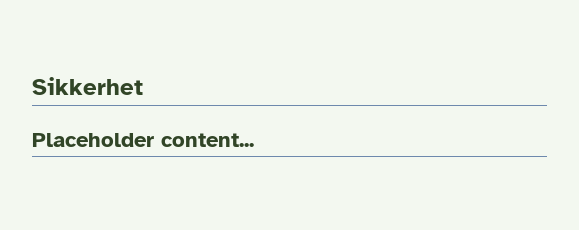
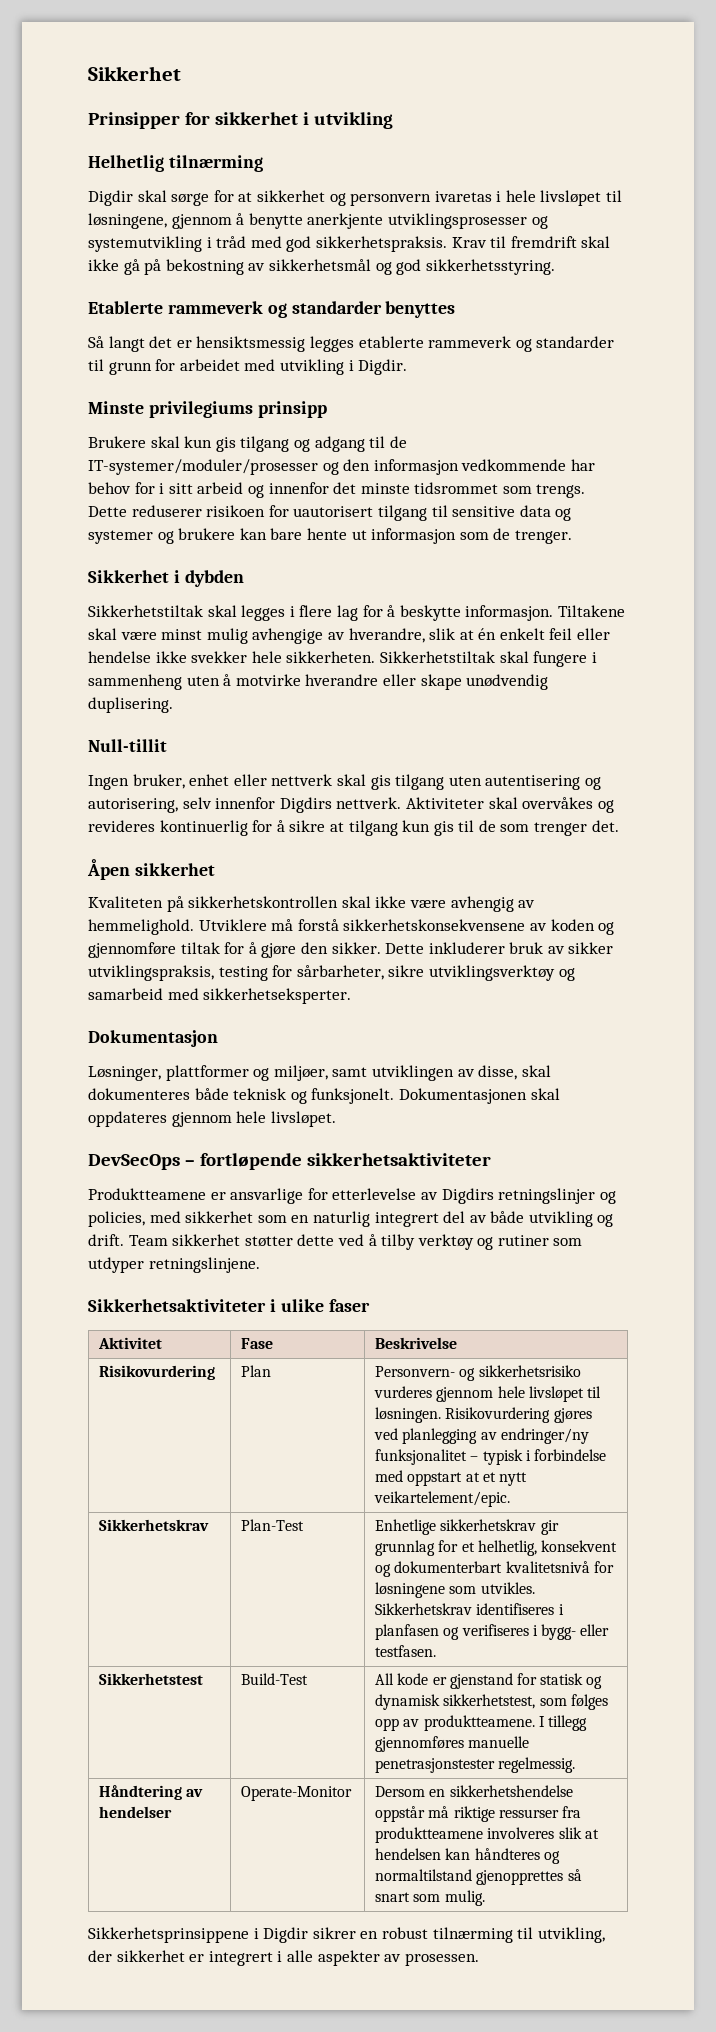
- Placeholder content...
+ Prinsipper for sikkerhet i utvikling
+ Helhetlig tilnærming
+ Digdir skal sørge for at sikkerhet og personvern ivaretas i hele livsløpet til løsningene, gjennom å benytte anerkjente utviklingsprosesser og systemutvikling i tråd med god sikkerhetspraksis. Krav til fremdrift skal ikke gå på bekostning av sikkerhetsmål og god sikkerhetsstyring.
+ Etablerte rammeverk og standarder benyttes
+ Så langt det er hensiktsmessig legges etablerte rammeverk og standarder til grunn for arbeidet med utvikling i Digdir.
+ Minste privilegiums prinsipp
+ Brukere skal kun gis tilgang og adgang til de IT-systemer/moduler/prosesser og den informasjon vedkommende har behov for i sitt arbeid og innenfor det minste tidsrommet som trengs. Dette reduserer risikoen for uautorisert tilgang til sensitive data og systemer og brukere kan bare hente ut informasjon som de trenger.
+ Sikkerhet i dybden
+ Sikkerhetstiltak skal legges i flere lag for å beskytte informasjon. Tiltakene skal være minst mulig avhengige av hverandre, slik at én enkelt feil eller hendelse ikke svekker hele sikkerheten. Sikkerhetstiltak skal fungere i sammenheng uten å motvirke hverandre eller skape unødvendig duplisering.
+ Null-tillit
+ Ingen bruker, enhet eller nettverk skal gis tilgang uten autentisering og autorisering, selv innenfor Digdirs nettverk. Aktiviteter skal overvåkes og revideres kontinuerlig for å sikre at tilgang kun gis til de som trenger det.
+ Åpen sikkerhet
+ Kvaliteten på sikkerhetskontrollen skal ikke være avhengig av hemmelighold. Utviklere må forstå sikkerhetskonsekvensene av koden og gjennomføre tiltak for å gjøre den sikker. Dette inkluderer bruk av sikker utviklingspraksis, testing for sårbarheter, sikre utviklingsverktøy og samarbeid med sikkerhetseksperter.
+ Dokumentasjon
+ Løsninger, plattformer og miljøer, samt utviklingen av disse, skal dokumenteres både teknisk og funksjonelt. Dokumentasjonen skal oppdateres gjennom hele livsløpet.
+ DevSecOps – fortløpende sikkerhetsaktiviteter
+ Produktteamene er ansvarlige for etterlevelse av Digdirs retningslinjer og policies, med sikkerhet som en naturlig integrert del av både utvikling og drift. Team sikkerhet støtter dette ved å tilby verktøy og rutiner som utdyper retningslinjene.
+ Sikkerhetsaktiviteter i ulike faser
+ Aktivitet | Fase | Beskrivelse
+ Risikovurdering | Plan | Personvern- og sikkerhetsrisiko vurderes gjennom hele livsløpet til løsningen. Risikovurdering gjøres ved planlegging av endringer/ny funksjonalitet – typisk i forbindelse med oppstart at et nytt veikartelement/epic.
+ Sikkerhetskrav | Plan-Test | Enhetlige sikkerhetskrav gir grunnlag for et helhetlig, konsekvent og dokumenterbart kvalitetsnivå for løsningene som utvikles. Sikkerhetskrav identifiseres i planfasen og verifiseres i bygg- eller testfasen.
+ Sikkerhetstest | Build-Test | All kode er gjenstand for statisk og dynamisk sikkerhetstest, som følges opp av produktteamene. I tillegg gjennomføres manuelle penetrasjonstester regelmessig.
+ Håndtering av hendelser | Operate-Monitor | Dersom en sikkerhetshendelse oppstår må riktige ressurser fra produktteamene involveres slik at hendelsen kan håndteres og normaltilstand gjenopprettes så snart som mulig.
+ Sikkerhetsprinsippene i Digdir sikrer en robust tilnærming til utvikling, der sikkerhet er integrert i alle aspekter av prosessen.

